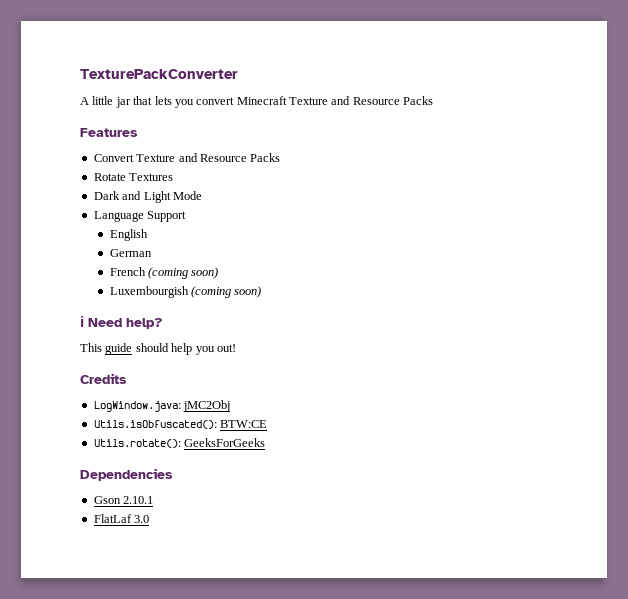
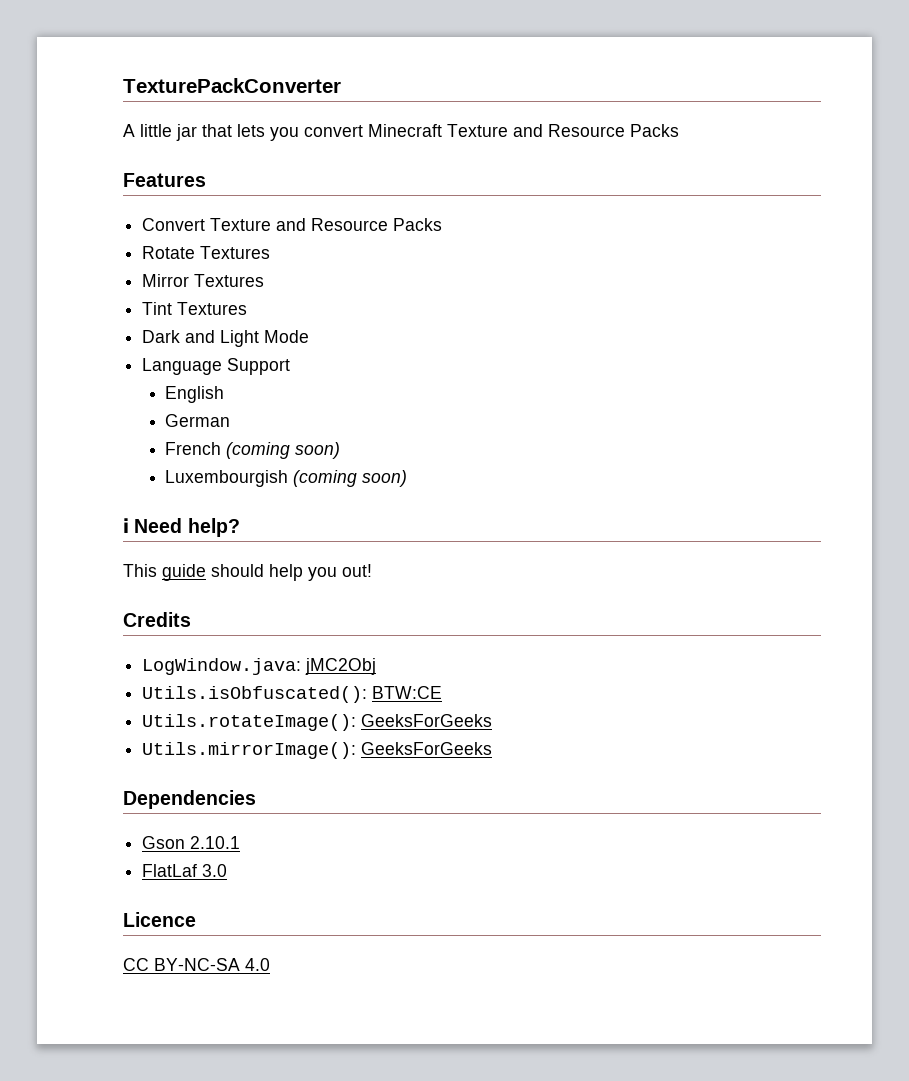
+ Mirror Textures
+ Tint Textures
- Utils.rotate(): GeeksForGeeks
+ Utils.rotateImage(): GeeksForGeeks
+ Utils.mirrorImage(): GeeksForGeeks
+ Licence
+ CC BY-NC-SA 4.0

